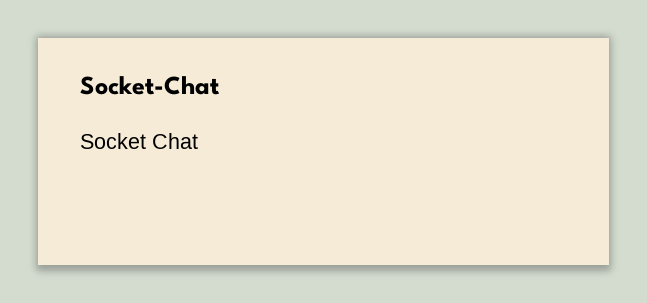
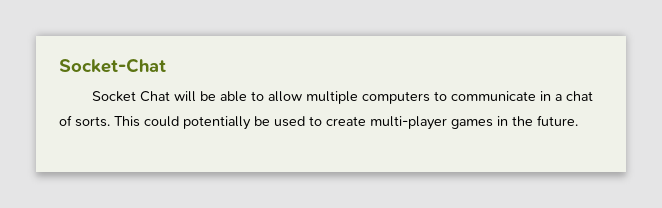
- Socket Chat
+ Socket Chat will be able to allow multiple computers to communicate in a chat of sorts. This could potentially be used to create multi-player games in the future.

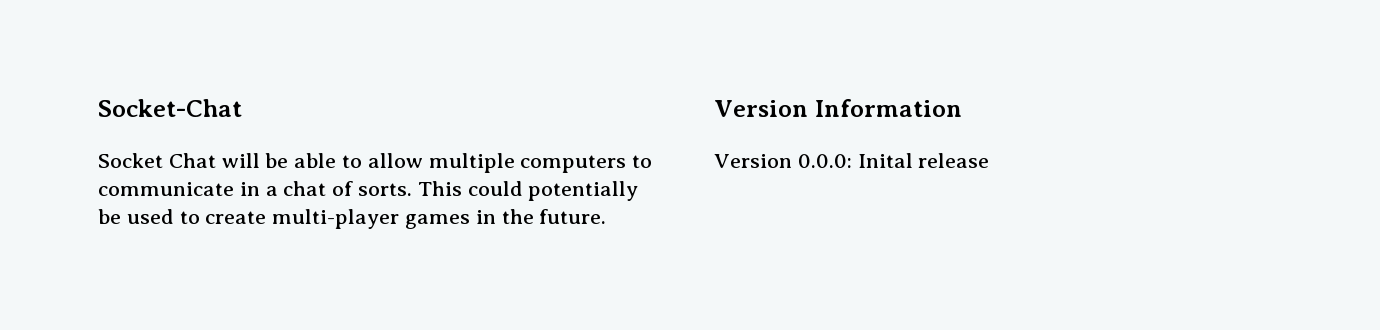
+ Version Information
+ Version 0.0.0: Inital release

